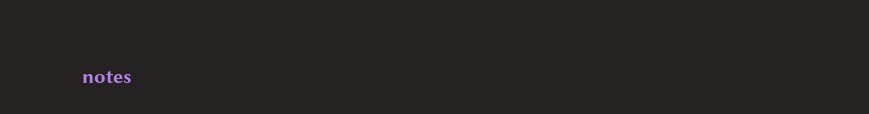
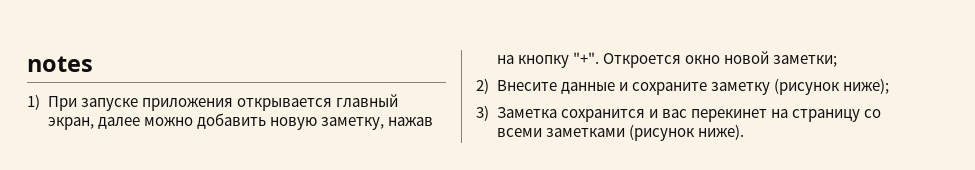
+ 1) При запуске приложения открывается главный экран, далее можно добавить новую заметку, нажав на кнопку "+". Откроется окно новой заметки;
+ 2) Внесите данные и сохраните заметку (рисунок ниже);
+ 3) Заметка сохранится и вас перекинет на страницу со всеми заметками (рисунок ниже).

